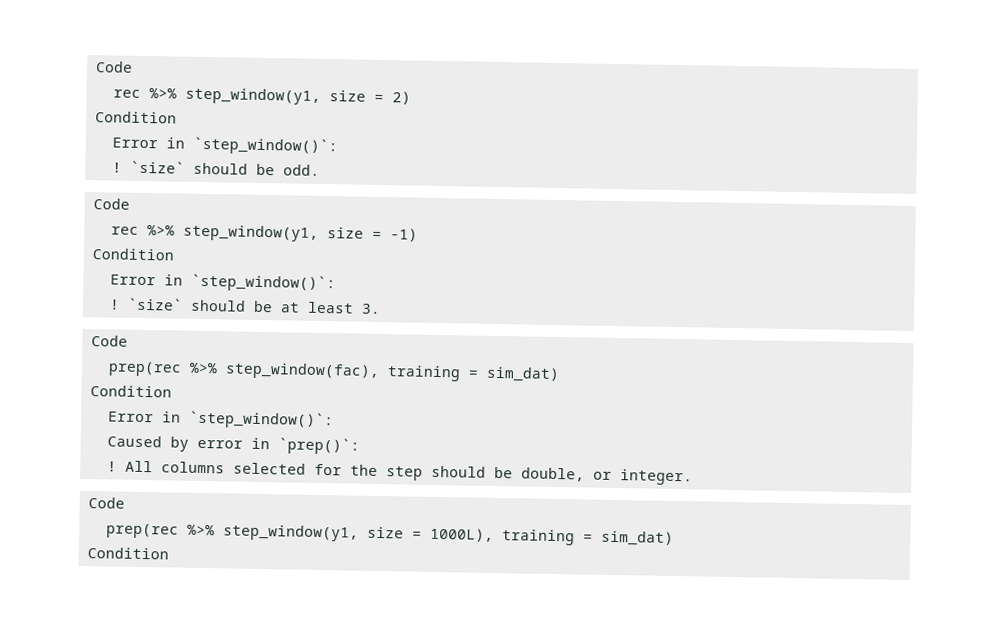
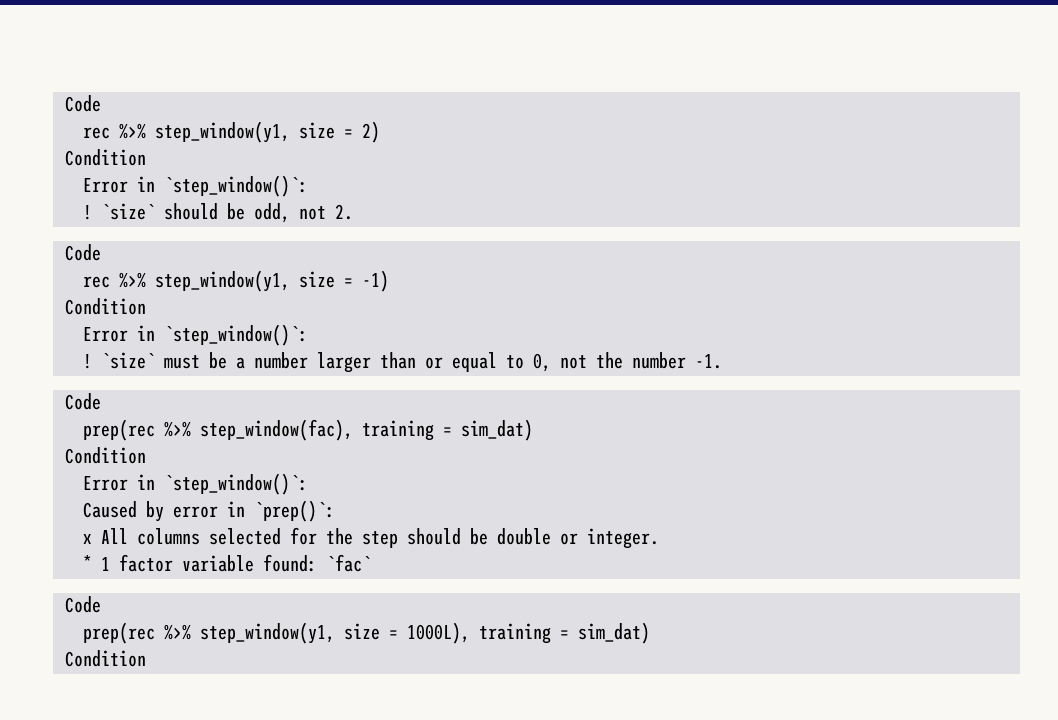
- `size` should be odd.
+ `size` should be odd, not 2.
- `size` should be at least 3.
+ `size` must be a number larger than or equal to 0, not the number -1.
- ! All columns selected for the step should be double, or integer.
+ x All columns selected for the step should be double or integer.
+ * 1 factor variable found: `fac`

